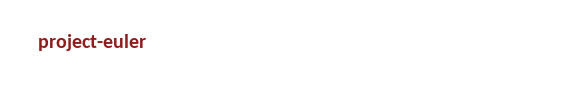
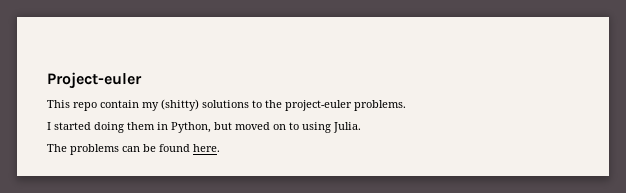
- project-euler
+ Project-euler
+ This repo contain my (shitty) solutions to the project-euler problems.
+ I started doing them in Python, but moved on to using Julia.
+ The problems can be found here.

